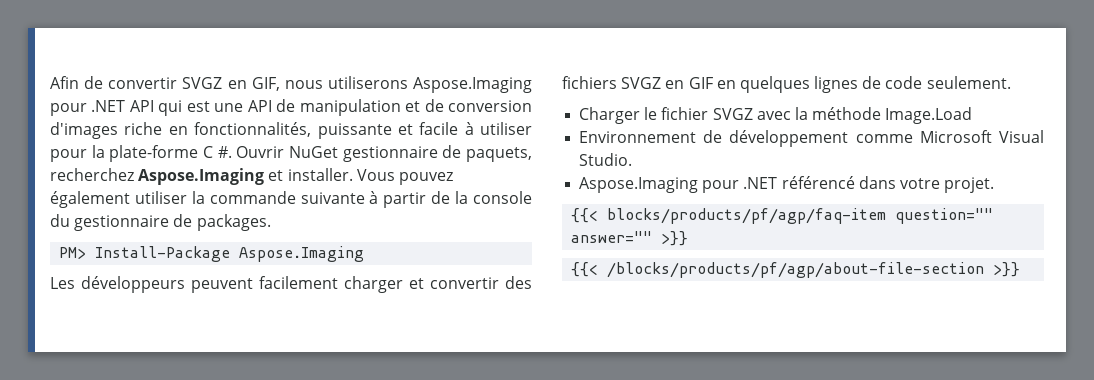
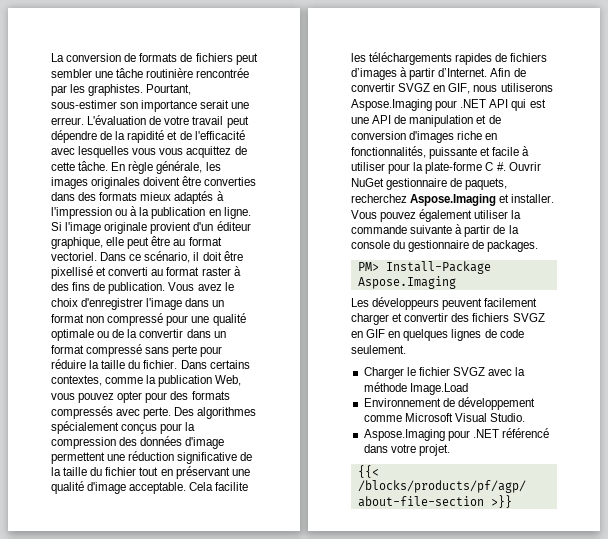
+ La conversion de formats de fichiers peut sembler une tâche routinière rencontrée par les graphistes. Pourtant, sous-estimer son importance serait une erreur. L'évaluation de votre travail peut dépendre de la rapidité et de l'efficacité avec lesquelles vous vous acquittez de cette tâche. En règle générale, les images originales doivent être converties dans des formats mieux adaptés à l'impression ou à la publication en ligne. Si l'image originale provient d'un éditeur graphique, elle peut être au format vectoriel. Dans ce scénario, il doit être pixellisé et converti au format raster à des fins de publication. Vous avez le choix d'enregistrer l'image dans un format non compressé pour une qualité optimale ou de la convertir dans un format compressé sans perte pour réduire la taille du fichier. Dans certains contextes, comme la publication Web, vous pouvez opter pour des formats compressés avec perte. Des algorithmes spécialement conçus pour la compression des données d'image permettent une réduction significative de la taille du fichier tout en préservant une qualité d'image acceptable. Cela facilite les téléchargements rapides de fichiers d’images à partir d’Internet.
- {{< blocks/products/pf/agp/faq-item question="" answer="" >}}

